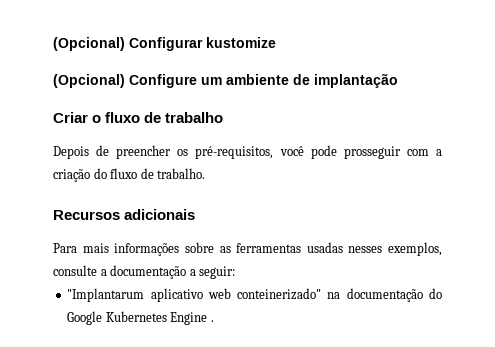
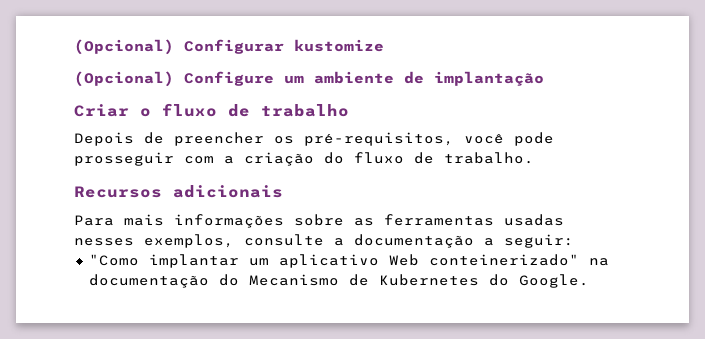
- "Implantarum aplicativo web conteinerizado" na documentação do Google Kubernetes Engine .
+ "Como implantar um aplicativo Web conteinerizado" na documentação do Mecanismo de Kubernetes do Google.

